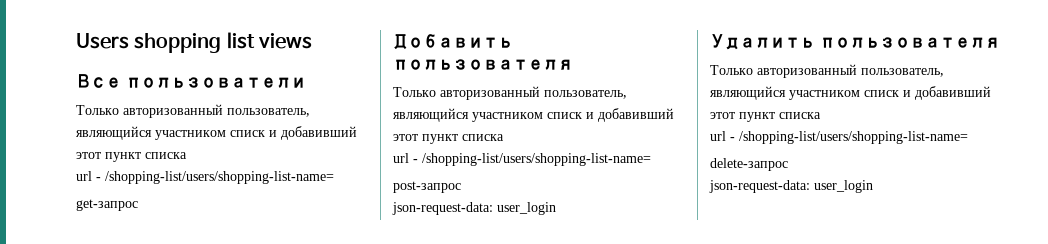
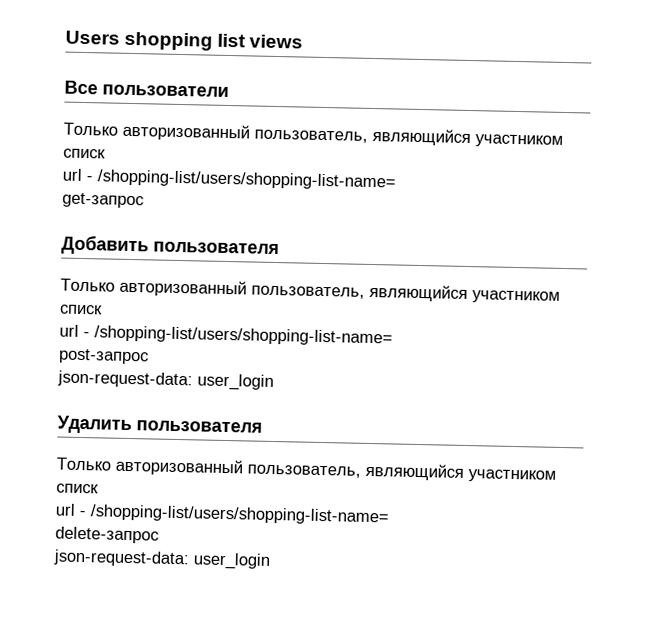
  Все пользователи
- Только авторизованный пользователь, являющийся участником списк и добавивший этот пункт списка
+ Только авторизованный пользователь, являющийся участником списк
  Добавить пользователя
- Только авторизованный пользователь, являющийся участником списк и добавивший этот пункт списка
+ Только авторизованный пользователь, являющийся участником списк
  Удалить пользователя
- Только авторизованный пользователь, являющийся участником списк и добавивший этот пункт списка
+ Только авторизованный пользователь, являющийся участником списк

